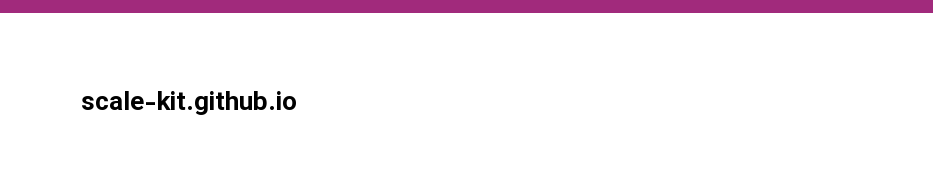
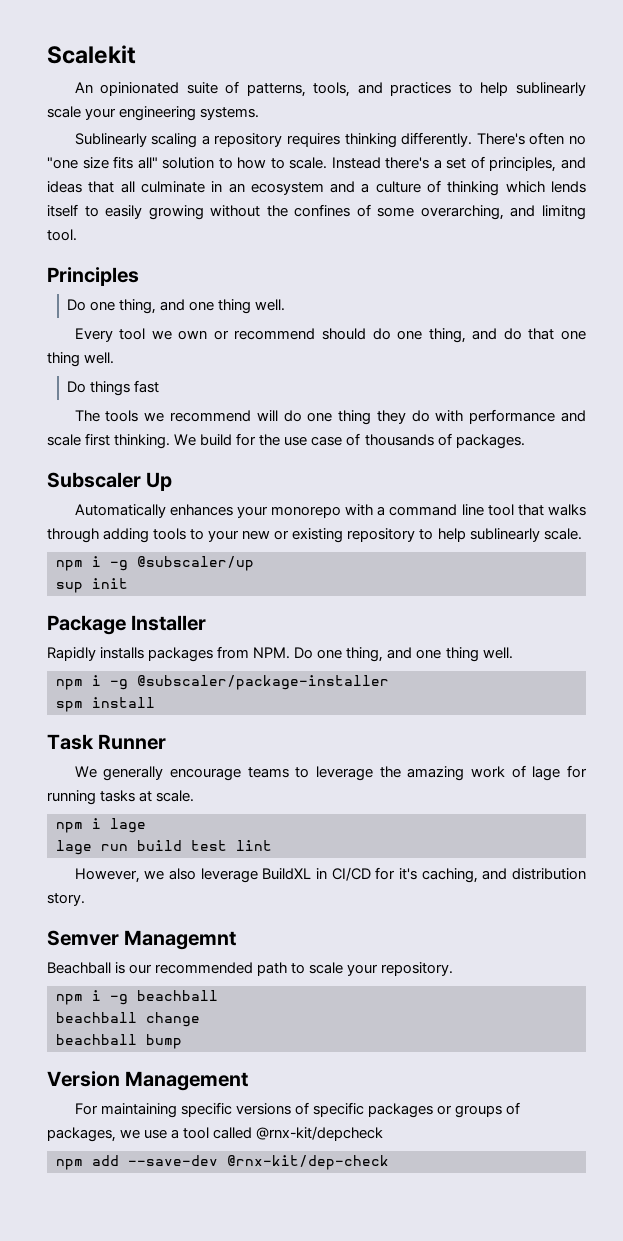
- scale-kit.github.io
+ Scalekit
+ An opinionated suite of patterns, tools, and practices to help sublinearly scale your engineering systems.
+ Sublinearly scaling a repository requires thinking differently. There's often no "one size fits all" solution to how to scale. Instead there's a set of principles, and ideas that all culminate in an ecosystem and a culture of thinking which lends itself to easily growing without the confines of some overarching, and limitng tool.
+ Principles
+ Do one thing, and one thing well.
+ Every tool we own or recommend should do one thing, and do that one thing well.
+ Do things fast
+ The tools we recommend will do one thing they do with performance and scale first thinking. We build for the use case of thousands of packages.
+ Subscaler Up
+ Automatically enhances your monorepo with a command line tool that walks through adding tools to your new or existing repository to help sublinearly scale.
+ npm i -g @subscaler/up
+ sup init
+ Package Installer
+ Rapidly installs packages from NPM. Do one thing, and one thing well.
+ npm i -g @subscaler/package-installer
+ spm install
+ Task Runner
+ We generally encourage teams to leverage the amazing work of lage for running tasks at scale.
+ npm i lage
+ lage run build test lint
+ However, we also leverage BuildXL in CI/CD for it's caching, and distribution story.
+ Semver Managemnt
+ Beachball is our recommended path to scale your repository.
+ npm i -g beachball
+ beachball change
+ beachball bump
+ Version Management
+ For maintaining specific versions of specific packages or groups of packages, we use a tool called @rnx-kit/depcheck
+ npm add --save-dev @rnx-kit/dep-check

